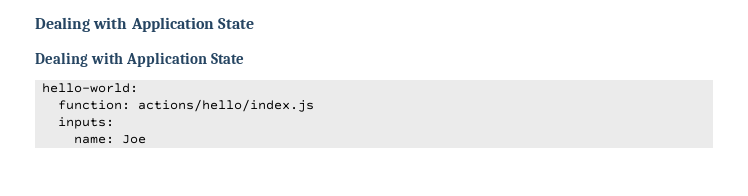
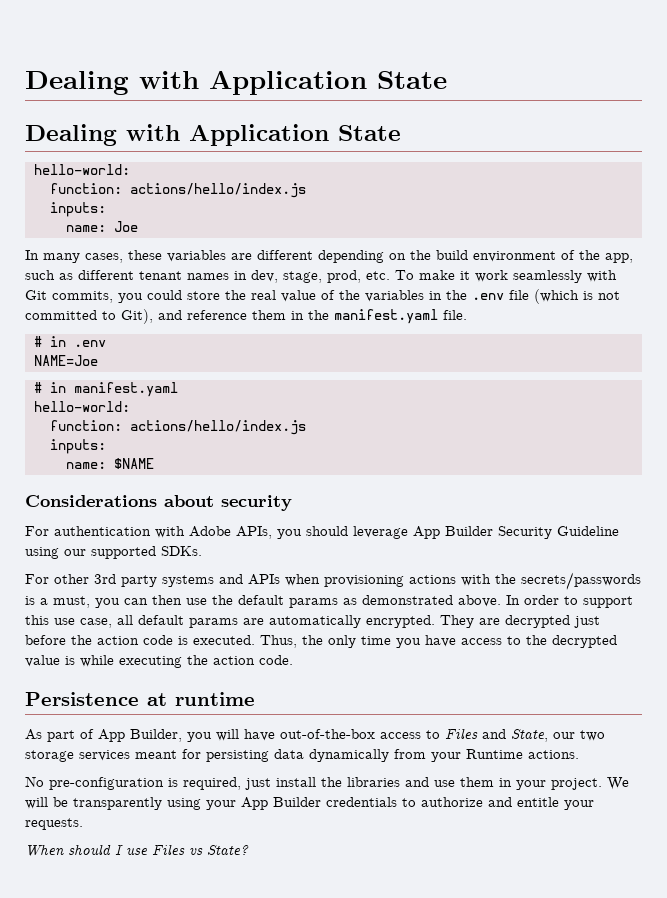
+ In many cases, these variables are different depending on the build environment of the app, such as different tenant names in dev, stage, prod, etc. To make it work seamlessly with Git commits, you could store the real value of the variables in the .env file (which is not committed to Git), and reference them in the manifest.yaml file.
+ # in .env
+ NAME=Joe
+ # in manifest.yaml
+ hello-world:
+ function: actions/hello/index.js
+ inputs:
+ name: $NAME
+ Considerations about security
+ For authentication with Adobe APIs, you should leverage App Builder Security Guideline using our supported SDKs.
+ For other 3rd party systems and APIs when provisioning actions with the secrets/passwords is a must, you can then use the default params as demonstrated above. In order to support this use case, all default params are automatically encrypted. They are decrypted just before the action code is executed. Thus, the only time you have access to the decrypted value is while executing the action code.
+ Persistence at runtime
+ As part of App Builder, you will have out-of-the-box access to Files and State, our two storage services meant for persisting data dynamically from your Runtime actions.
+ No pre-configuration is required, just install the libraries and use them in your project. We will be transparently using your App Builder credentials to authorize and entitle your requests.
+ When should I use Files vs State?

